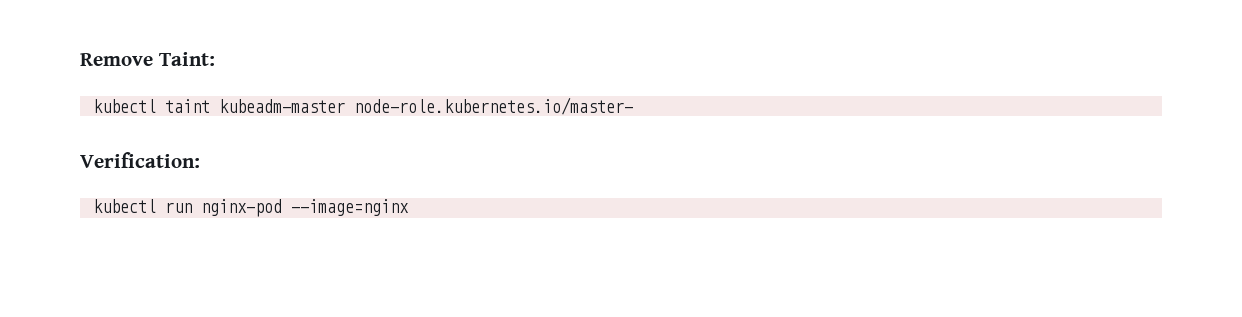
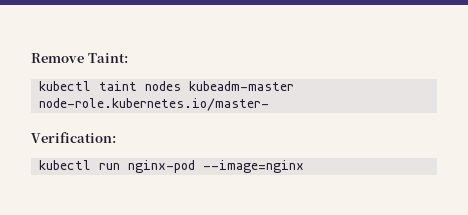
- kubectl taint kubeadm-master node-role.kubernetes.io/master-
+ kubectl taint nodes kubeadm-master node-role.kubernetes.io/master-

